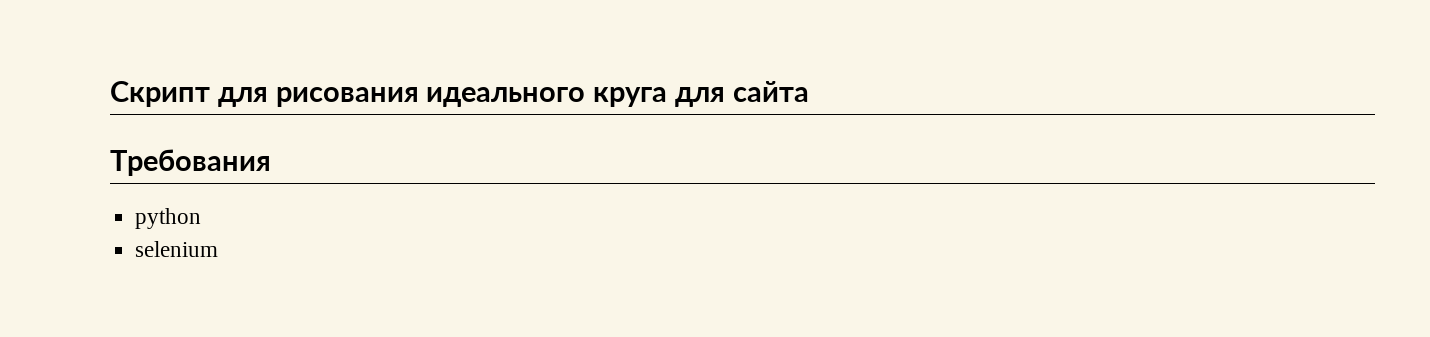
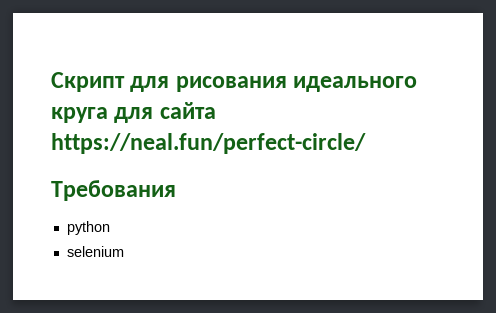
- Скрипт для рисования идеального круга для сайта
+ Скрипт для рисования идеального круга для сайта https://neal.fun/perfect-circle/

